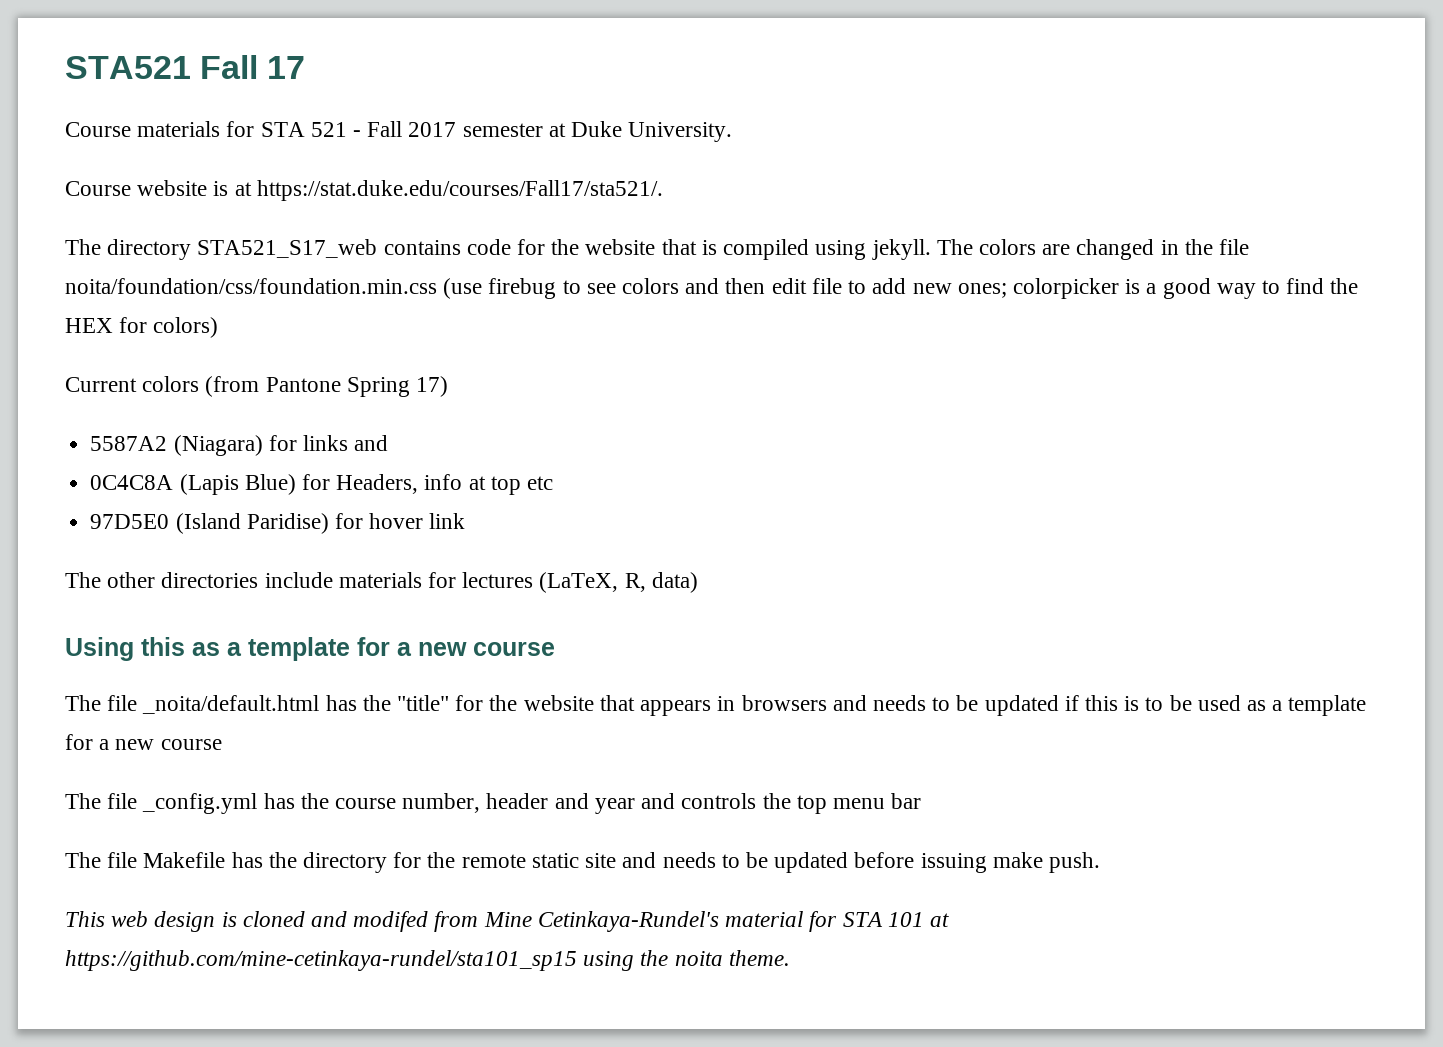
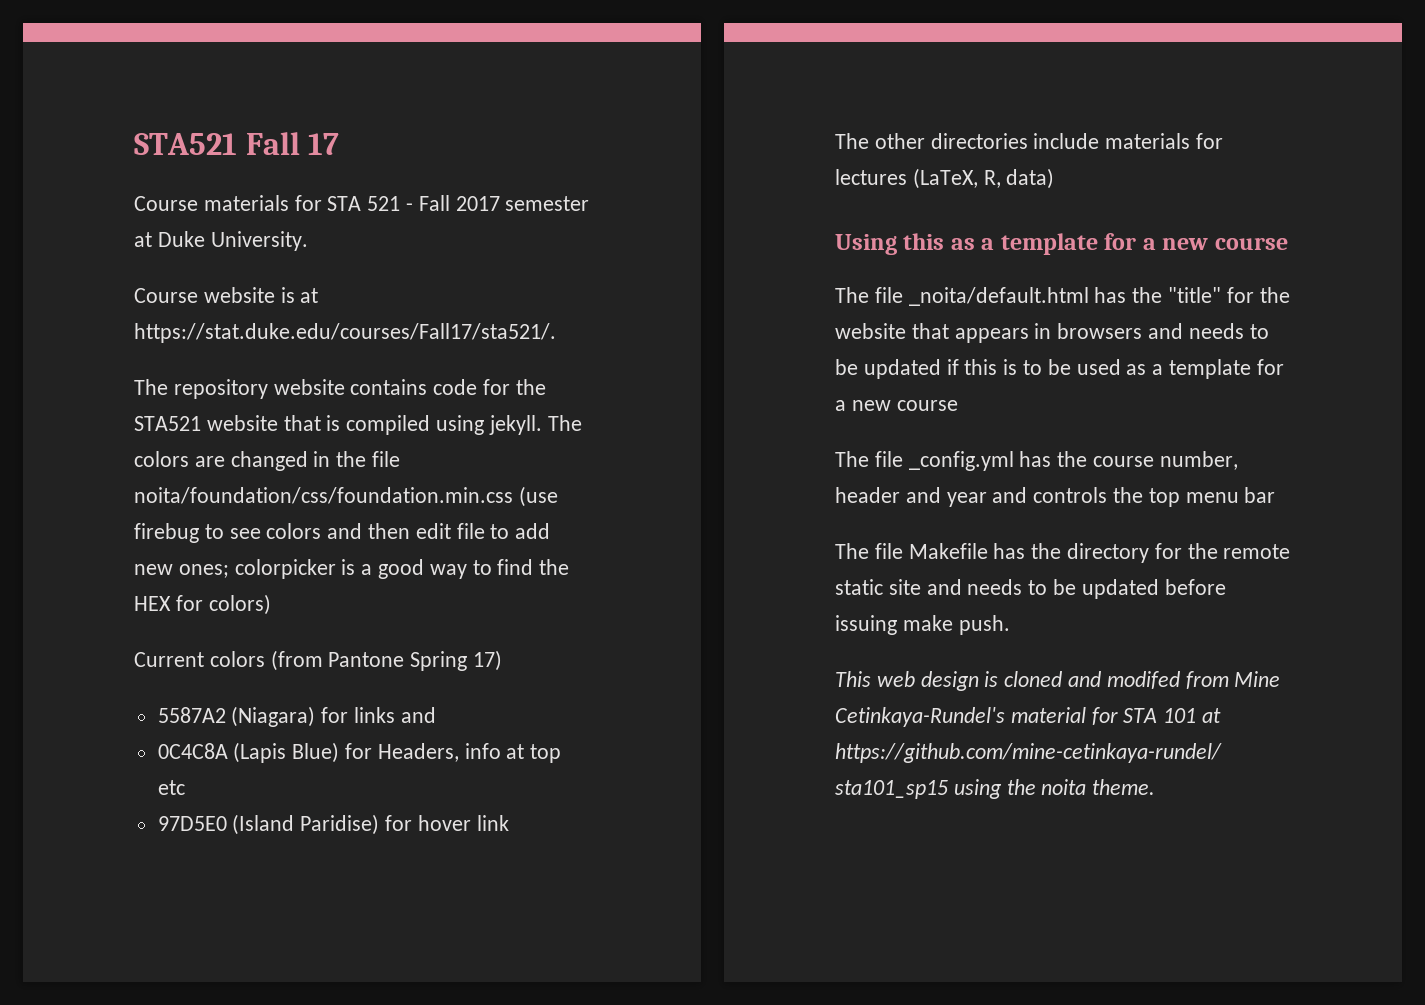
- The directory STA521_S17_web contains code for the website that is compiled using jekyll.
+ The repository website contains code for the STA521 website that is compiled using jekyll.

